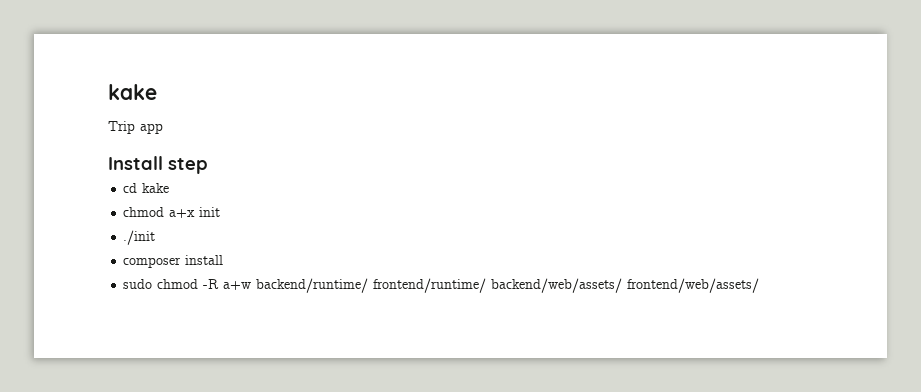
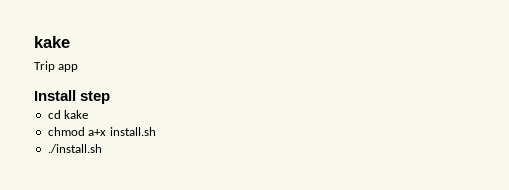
- chmod a+x init
- ./init
- composer install
- sudo chmod -R a+w backend/runtime/ frontend/runtime/ backend/web/assets/ frontend/web/assets/
+ chmod a+x install.sh
+ ./install.sh

